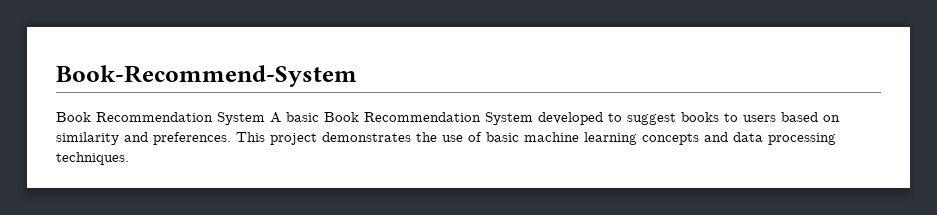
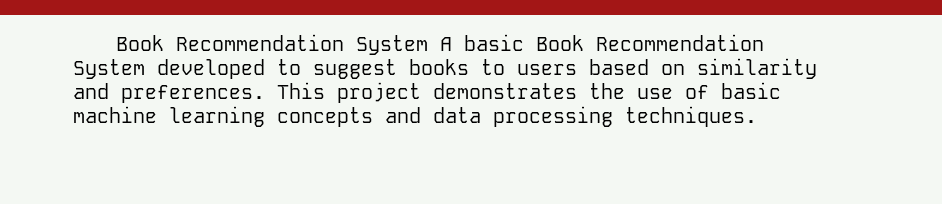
- Book-Recommend-System

